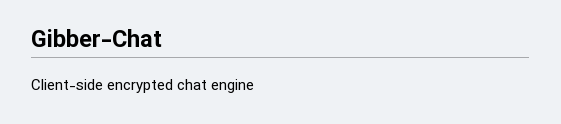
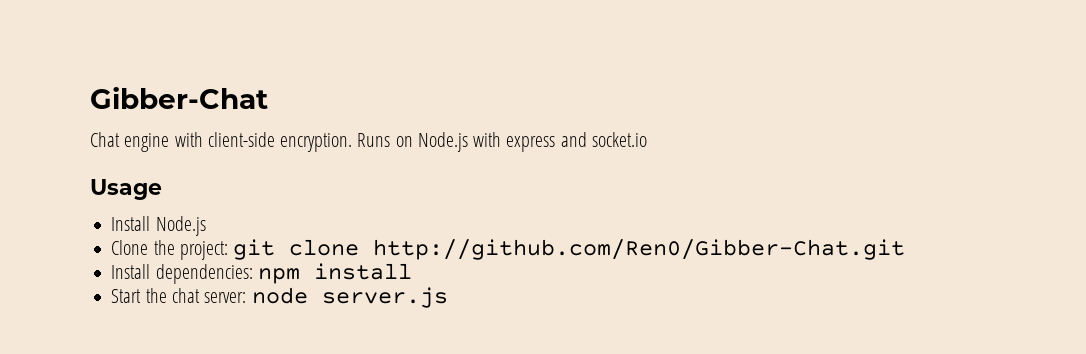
- Client-side encrypted chat engine
+ Chat engine with client-side encryption. Runs on Node.js with express and socket.io
+ Usage
+ Install Node.js
+ Clone the project: git clone http://github.com/Ren0/Gibber-Chat.git
+ Install dependencies: npm install
+ Start the chat server: node server.js

